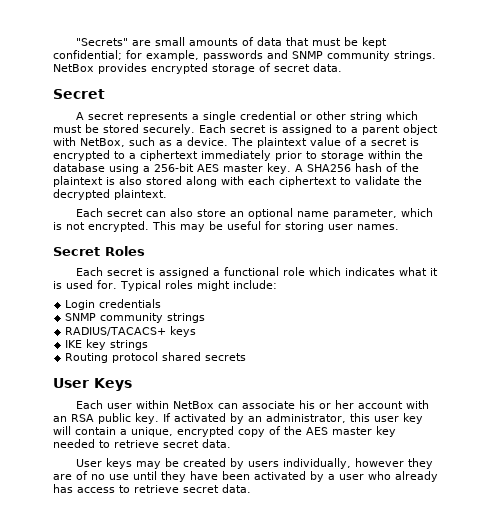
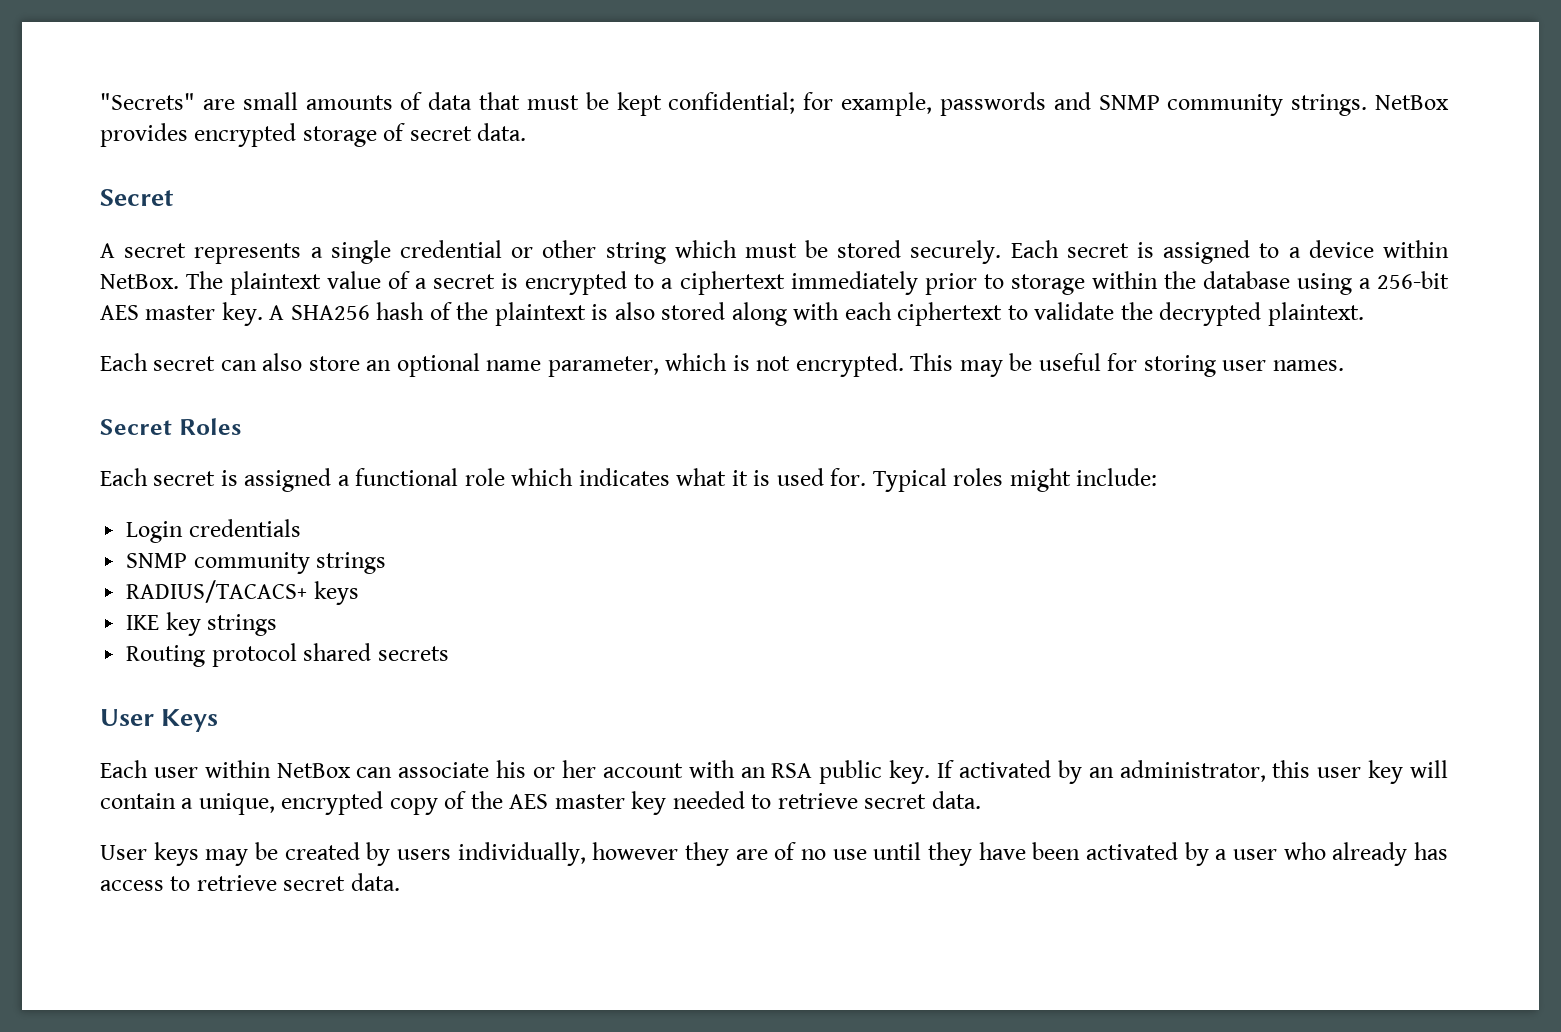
- Each secret is assigned to a parent object with NetBox, such as a device.
+ Each secret is assigned to a device within NetBox.

